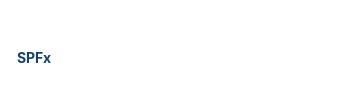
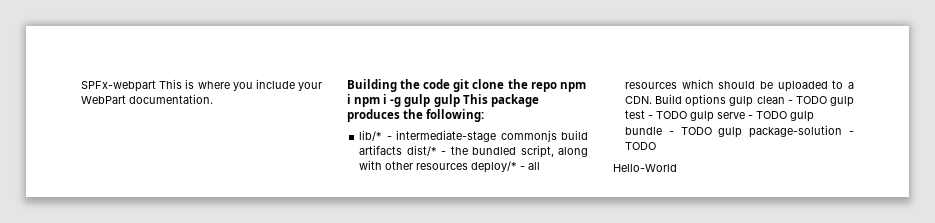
- SPFx
+ SPFx-webpart This is where you include your WebPart documentation.
+ Building the code git clone the repo npm i npm i -g gulp gulp This package produces the following:
+ lib/* - intermediate-stage commonjs build artifacts dist/* - the bundled script, along with other resources deploy/* - all resources which should be uploaded to a CDN. Build options gulp clean - TODO gulp test - TODO gulp serve - TODO gulp bundle - TODO gulp package-solution - TODO
+ Hello-World

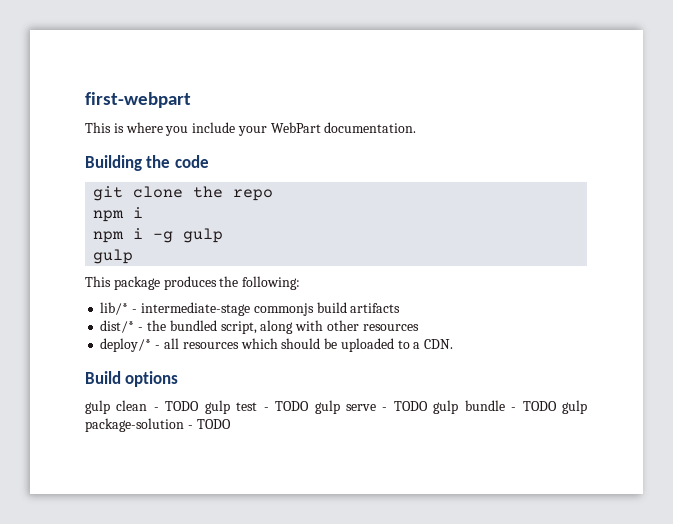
- SPFx-webpart This is where you include your WebPart documentation.
+ first-webpart
+ This is where you include your WebPart documentation.
- Building the code git clone the repo npm i npm i -g gulp gulp This package produces the following:
+ Building the code
+ git clone the repo
+ npm i
+ npm i -g gulp
+ gulp
+ This package produces the following:
- lib/* - intermediate-stage commonjs build artifacts dist/* - the bundled script, along with other resources deploy/* - all resources which should be uploaded to a CDN. Build options gulp clean - TODO gulp test - TODO gulp serve - TODO gulp bundle - TODO gulp package-solution - TODO
+ lib/* - intermediate-stage commonjs build artifacts
+ dist/* - the bundled script, along with other resources
+ deploy/* - all resources which should be uploaded to a CDN.
+ Build options
+ gulp clean - TODO gulp test - TODO gulp serve - TODO gulp bundle - TODO gulp package-solution - TODO
- Hello-World

